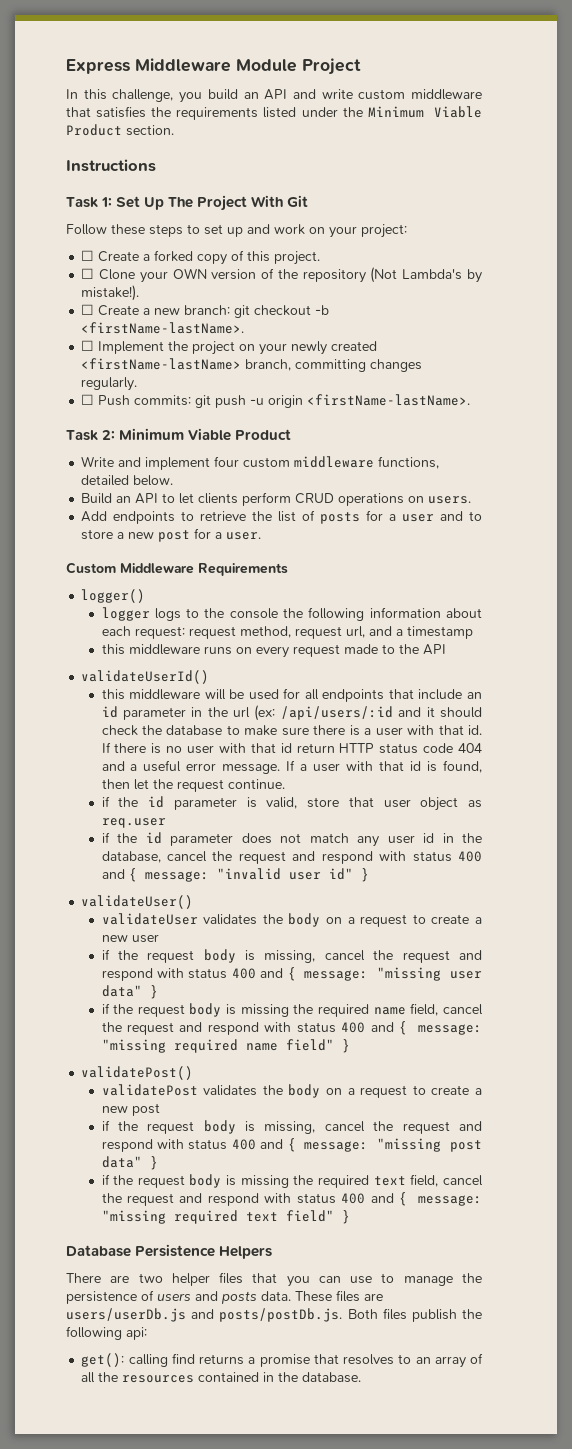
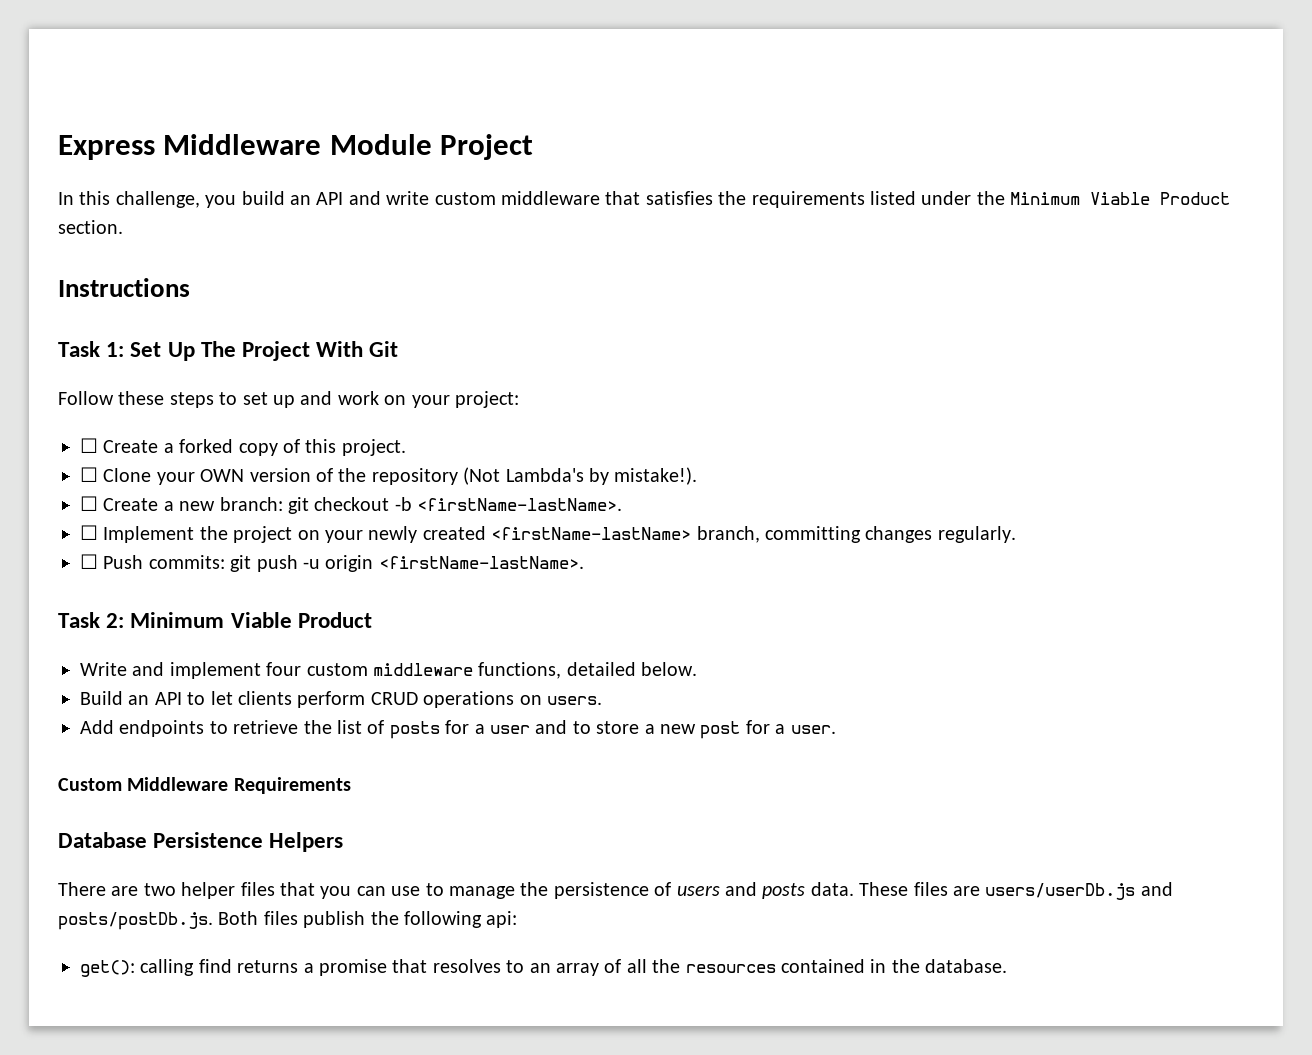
- logger()
- logger logs to the console the following information about each request: request method, request url, and a timestamp
- this middleware runs on every request made to the API
- validateUserId()
- this middleware will be used for all endpoints that include an id parameter in the url (ex: /api/users/:id and it should check the database to make sure there is a user with that id. If there is no user with that id return HTTP status code 404 and a useful error message. If a user with that id is found, then let the request continue.
- if the id parameter is valid, store that user object as req.user
- if the id parameter does not match any user id in the database, cancel the request and respond with status 400 and { message: "invalid user id" }
- validateUser()
- validateUser validates the body on a request to create a new user
- if the request body is missing, cancel the request and respond with status 400 and { message: "missing user data" }
- if the request body is missing the required name field, cancel the request and respond with status 400 and { message: "missing required name field" }
- validatePost()
- validatePost validates the body on a request to create a new post
- if the request body is missing, cancel the request and respond with status 400 and { message: "missing post data" }
- if the request body is missing the required text field, cancel the request and respond with status 400 and { message: "missing required text field" }

